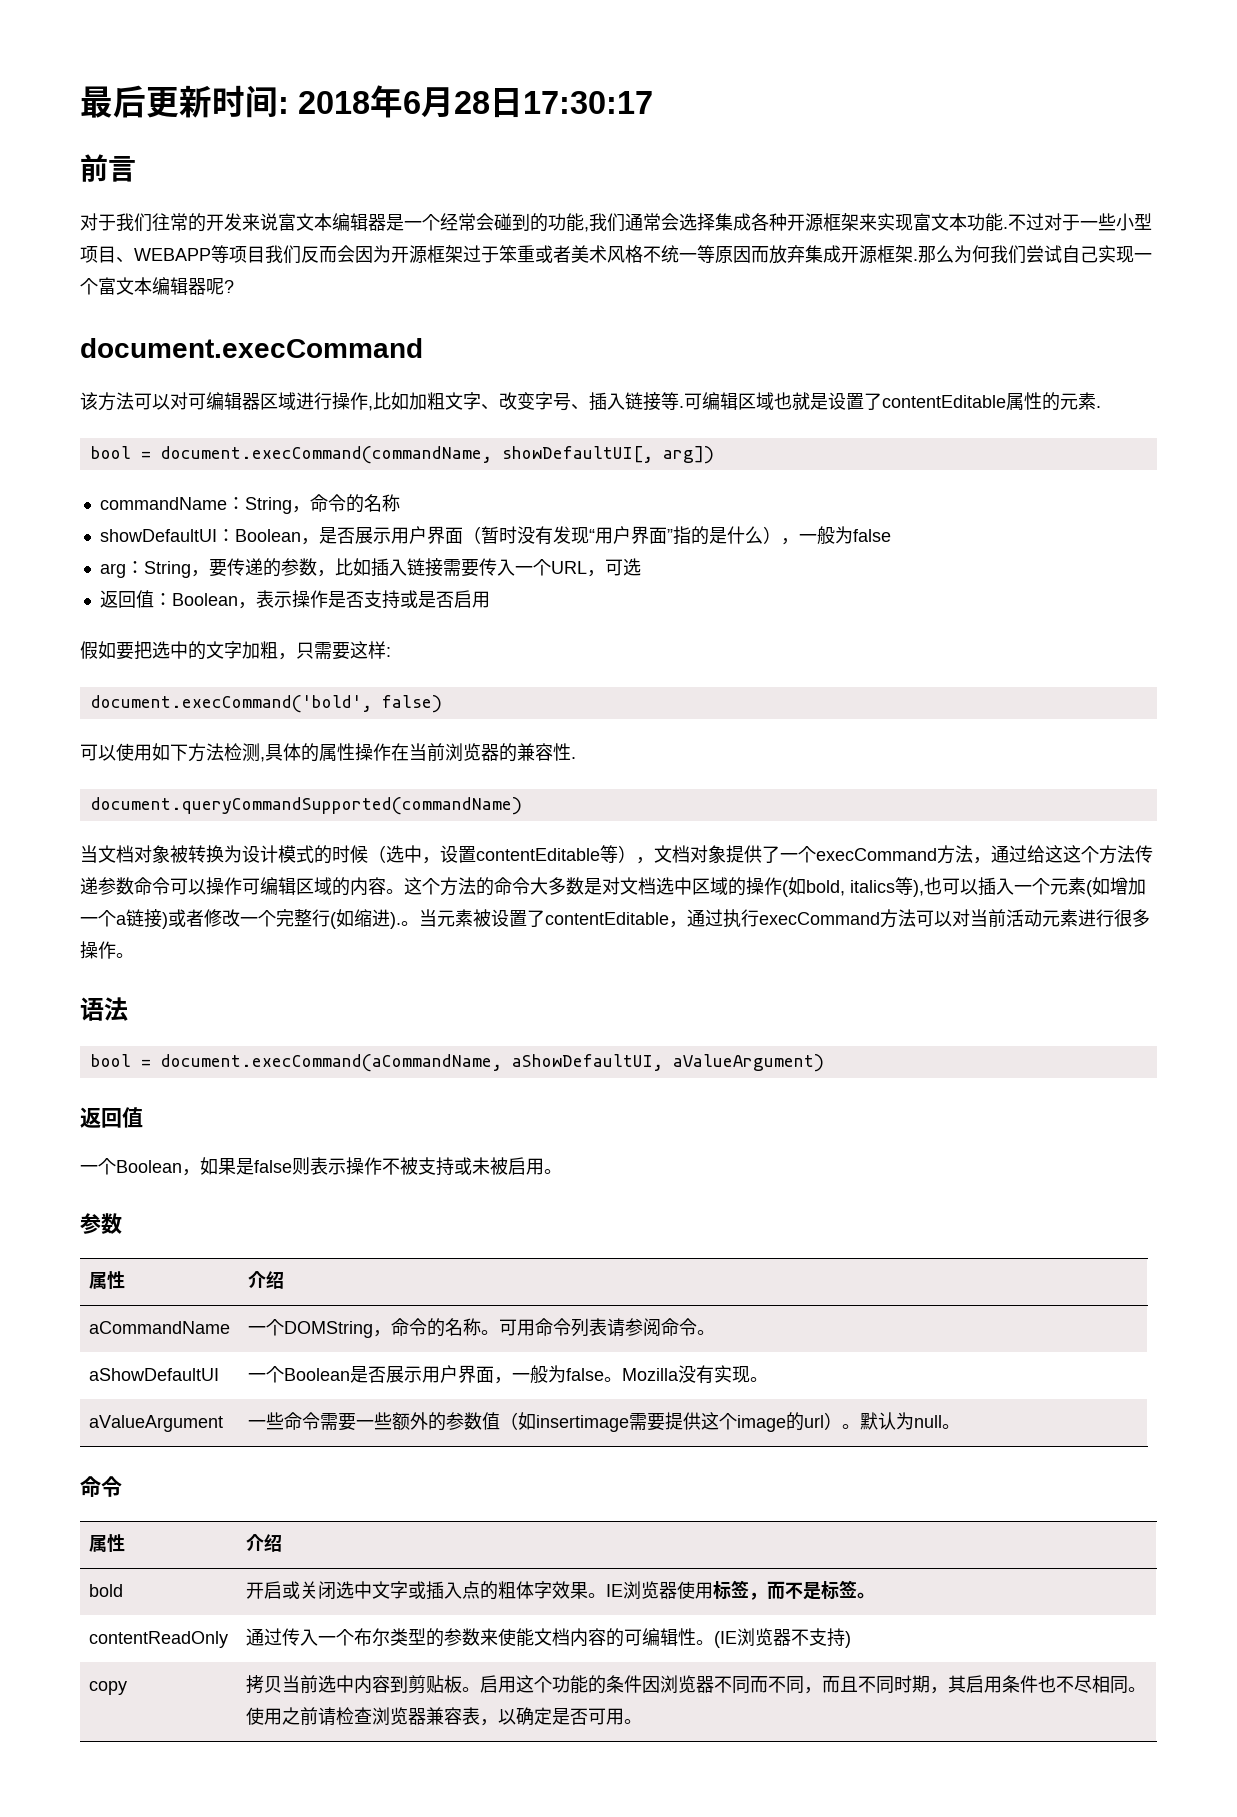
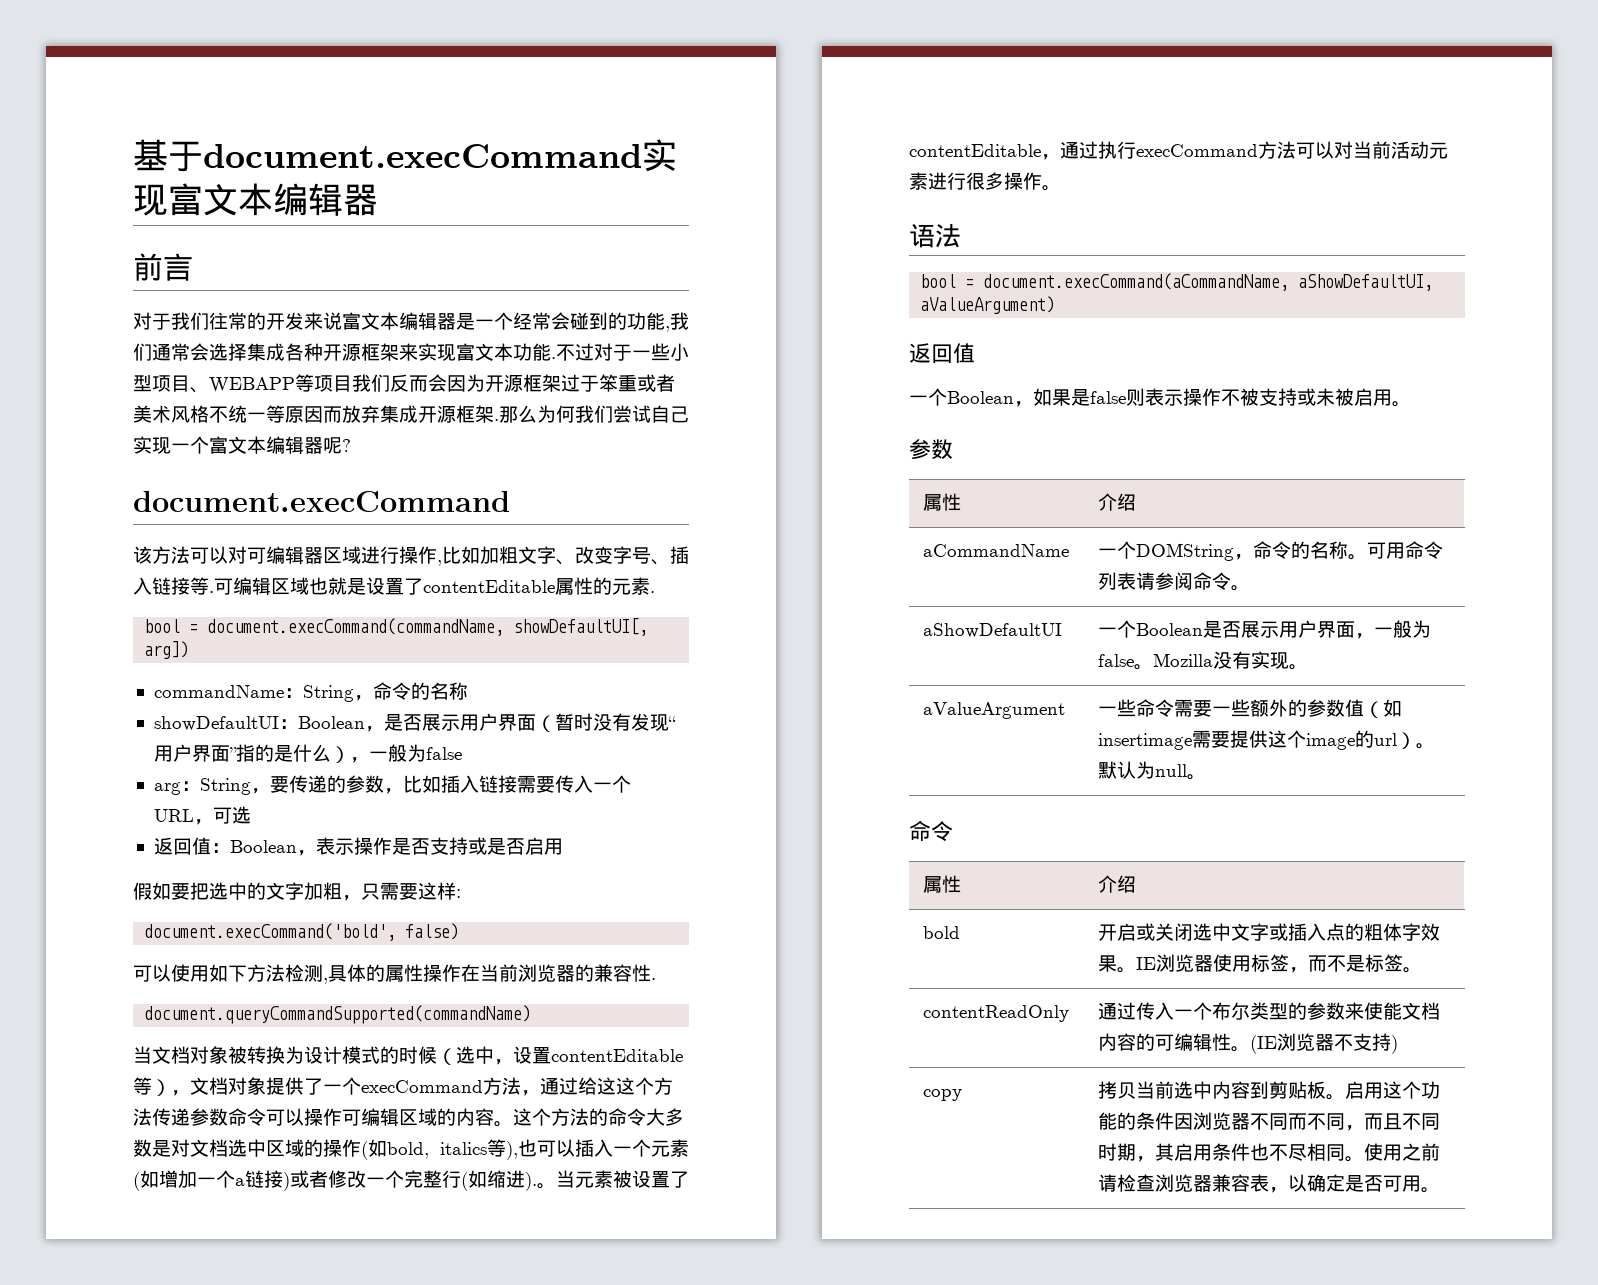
- 最后更新时间: 2018年6月28日17:30:17
+ 基于document.execCommand实现富文本编辑器

